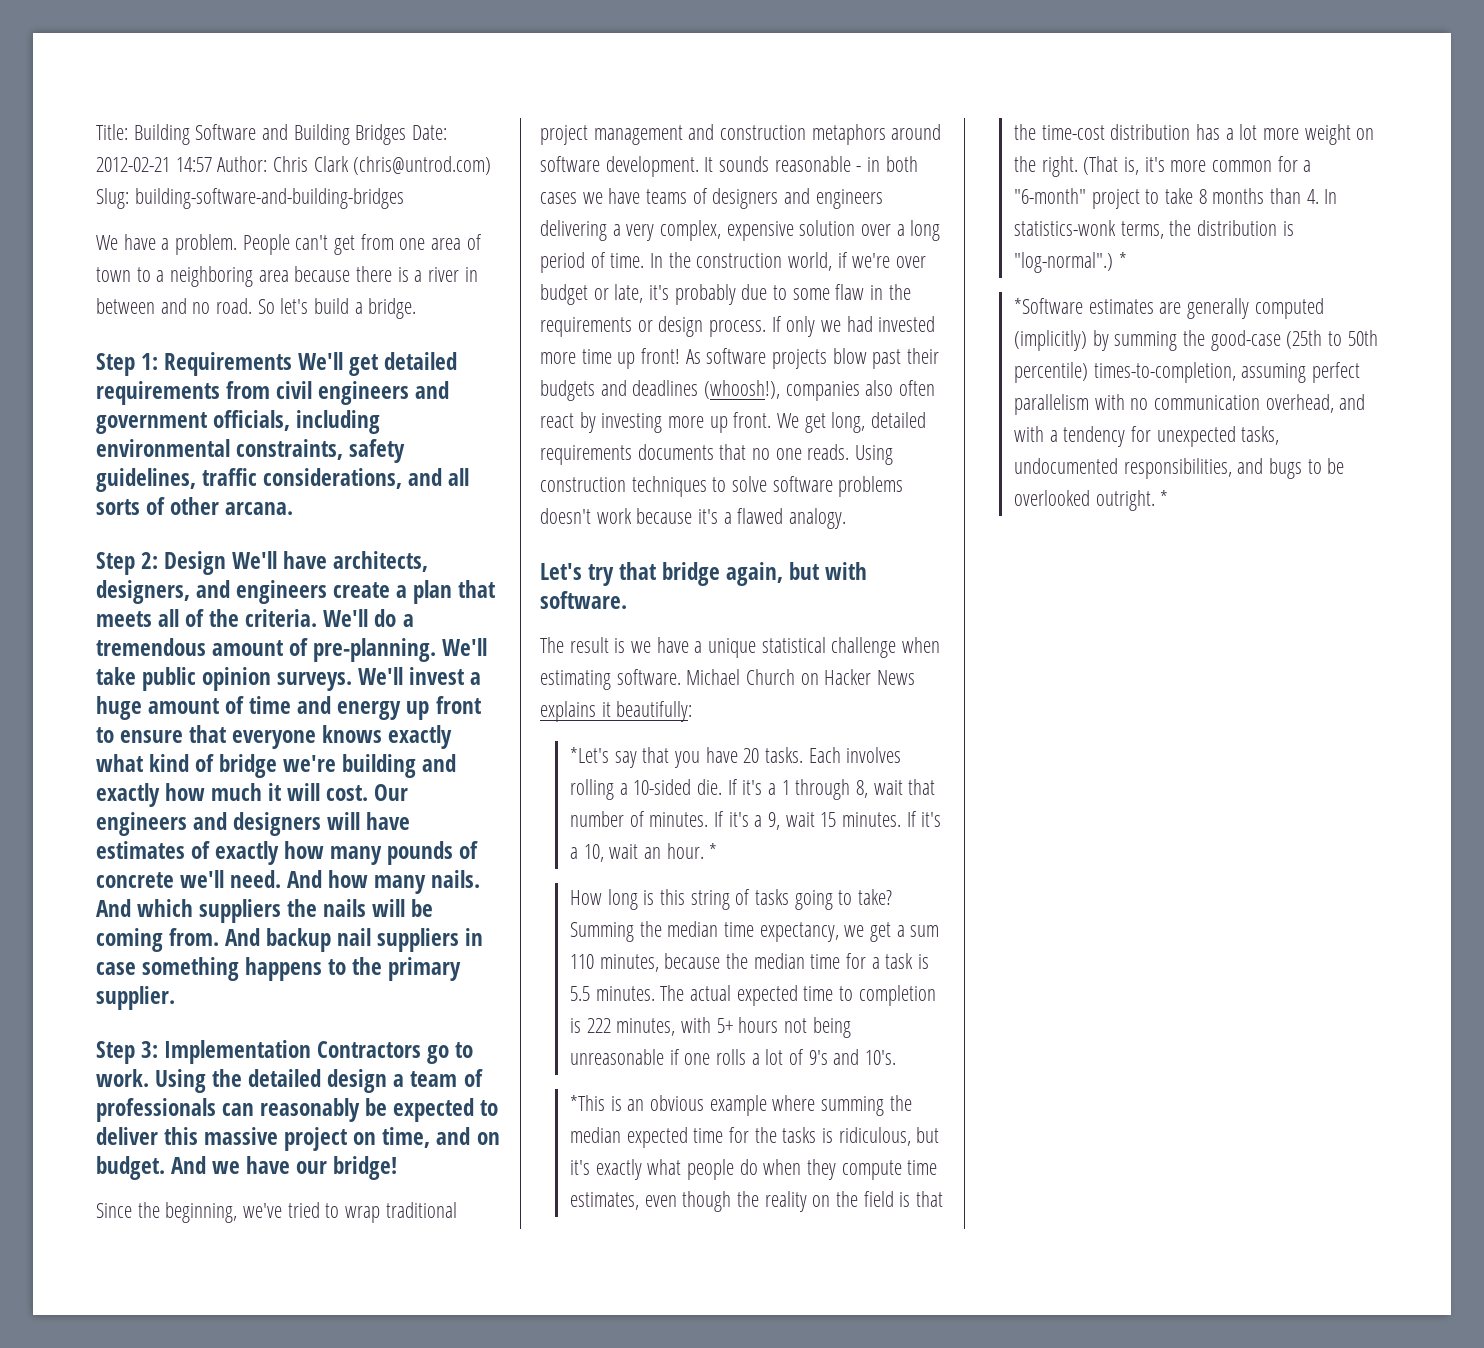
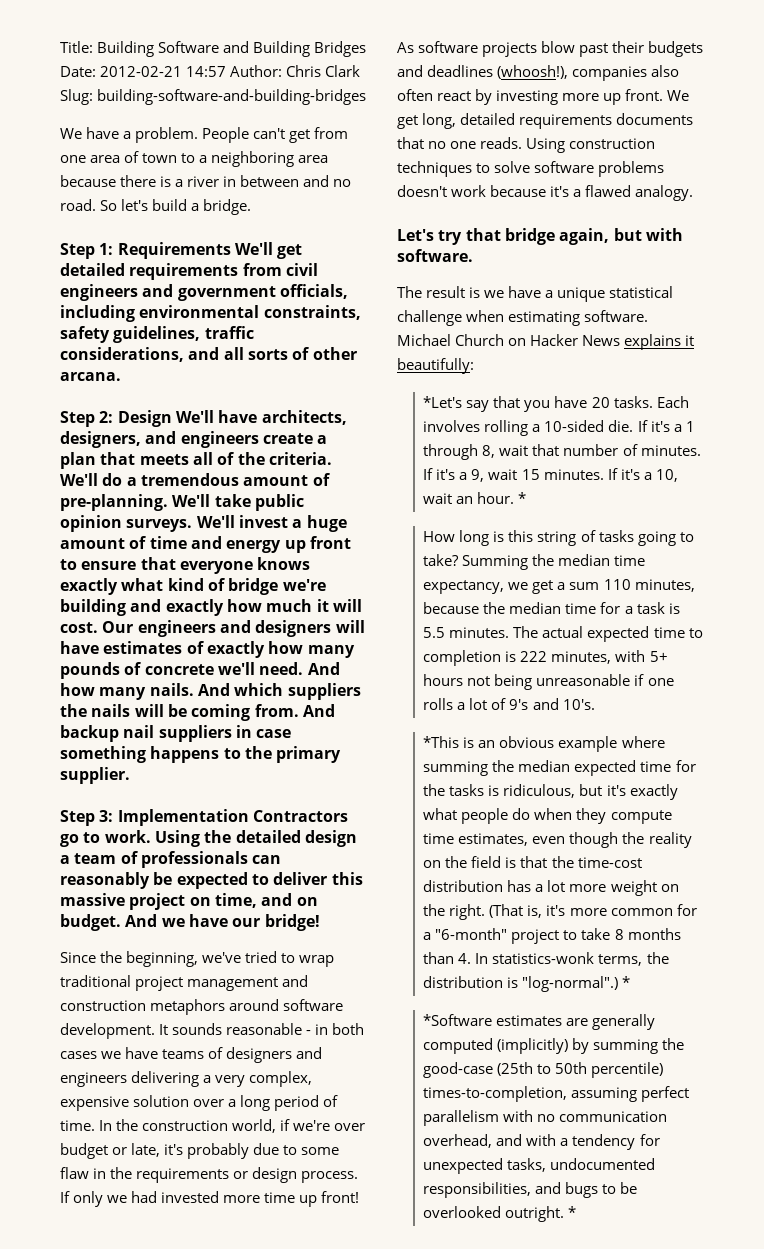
- Title: Building Software and Building Bridges Date: 2012-02-21 14:57 Author: Chris Clark (chris@untrod.com) Slug: building-software-and-building-bridges
+ Title: Building Software and Building Bridges Date: 2012-02-21 14:57 Author: Chris Clark Slug: building-software-and-building-bridges

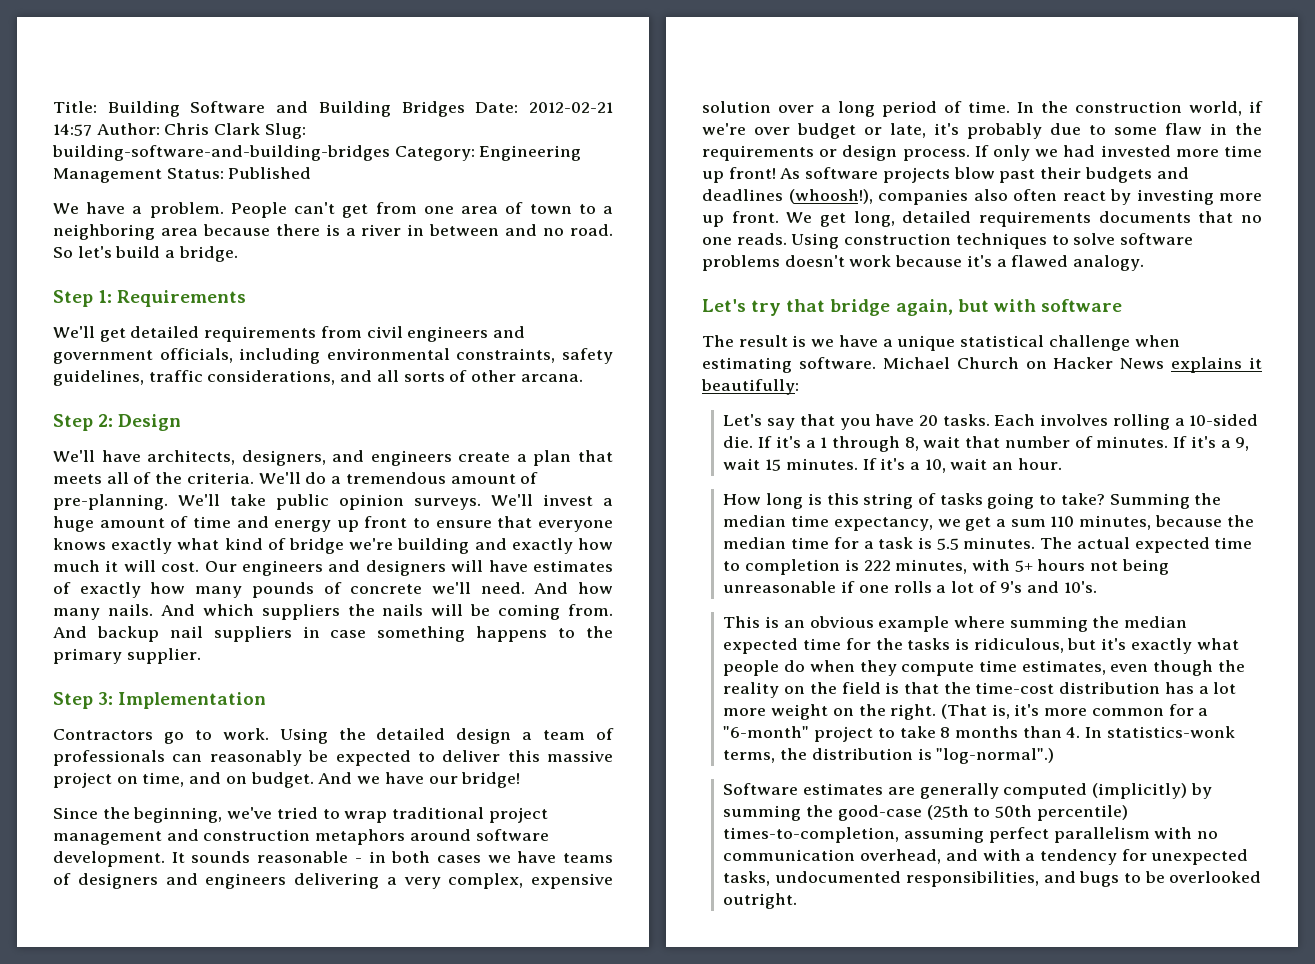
- Title: Building Software and Building Bridges Date: 2012-02-21 14:57 Author: Chris Clark Slug: building-software-and-building-bridges
+ Title: Building Software and Building Bridges Date: 2012-02-21 14:57 Author: Chris Clark Slug: building-software-and-building-bridges Category: Engineering Management Status: Published
- Step 1: Requirements We'll get detailed requirements from civil engineers and government officials, including environmental constraints, safety guidelines, traffic considerations, and all sorts of other arcana.
+ Step 1: Requirements
+ We'll get detailed requirements from civil engineers and government officials, including environmental constraints, safety guidelines, traffic considerations, and all sorts of other arcana.
- Step 2: Design We'll have architects, designers, and engineers create a plan that meets all of the criteria.
+ Step 2: Design
+ We'll have architects, designers, and engineers create a plan that meets all of the criteria.
- Step 3: Implementation Contractors go to work.
+ Step 3: Implementation
+ Contractors go to work.
- Let's try that bridge again, but with software.
+ Let's try that bridge again, but with software
- *Let's say that you have 20 tasks.
+ Let's say that you have 20 tasks.
- If it's a 10, wait an hour. *
+ If it's a 10, wait an hour.
- *This is an obvious example where summing the median expected time for the tasks is ridiculous, but it's exactly what people do when they compute time estimates, even though the reality on the field is that the time-cost distribution has a lot more weight on the right.
+ This is an obvious example where summing the median expected time for the tasks is ridiculous, but it's exactly what people do when they compute time estimates, even though the reality on the field is that the time-cost distribution has a lot more weight on the right.
- (That is, it's more common for a "6-month" project to take 8 months than 4. In statistics-wonk terms, the distribution is "log-normal".) *
- *Software estimates are generally computed (implicitly) by summing the good-case (25th to 50th percentile) times-to-completion, assuming perfect parallelism with no communication overhead, and with a tendency for unexpected tasks, undocumented responsibilities, and bugs to be overlooked outright. *
+ (That is, it's more common for a "6-month" project to take 8 months than 4. In statistics-wonk terms, the distribution is "log-normal".)
+ Software estimates are generally computed (implicitly) by summing the good-case (25th to 50th percentile) times-to-completion, assuming perfect parallelism with no communication overhead, and with a tendency for unexpected tasks, undocumented responsibilities, and bugs to be overlooked outright.

